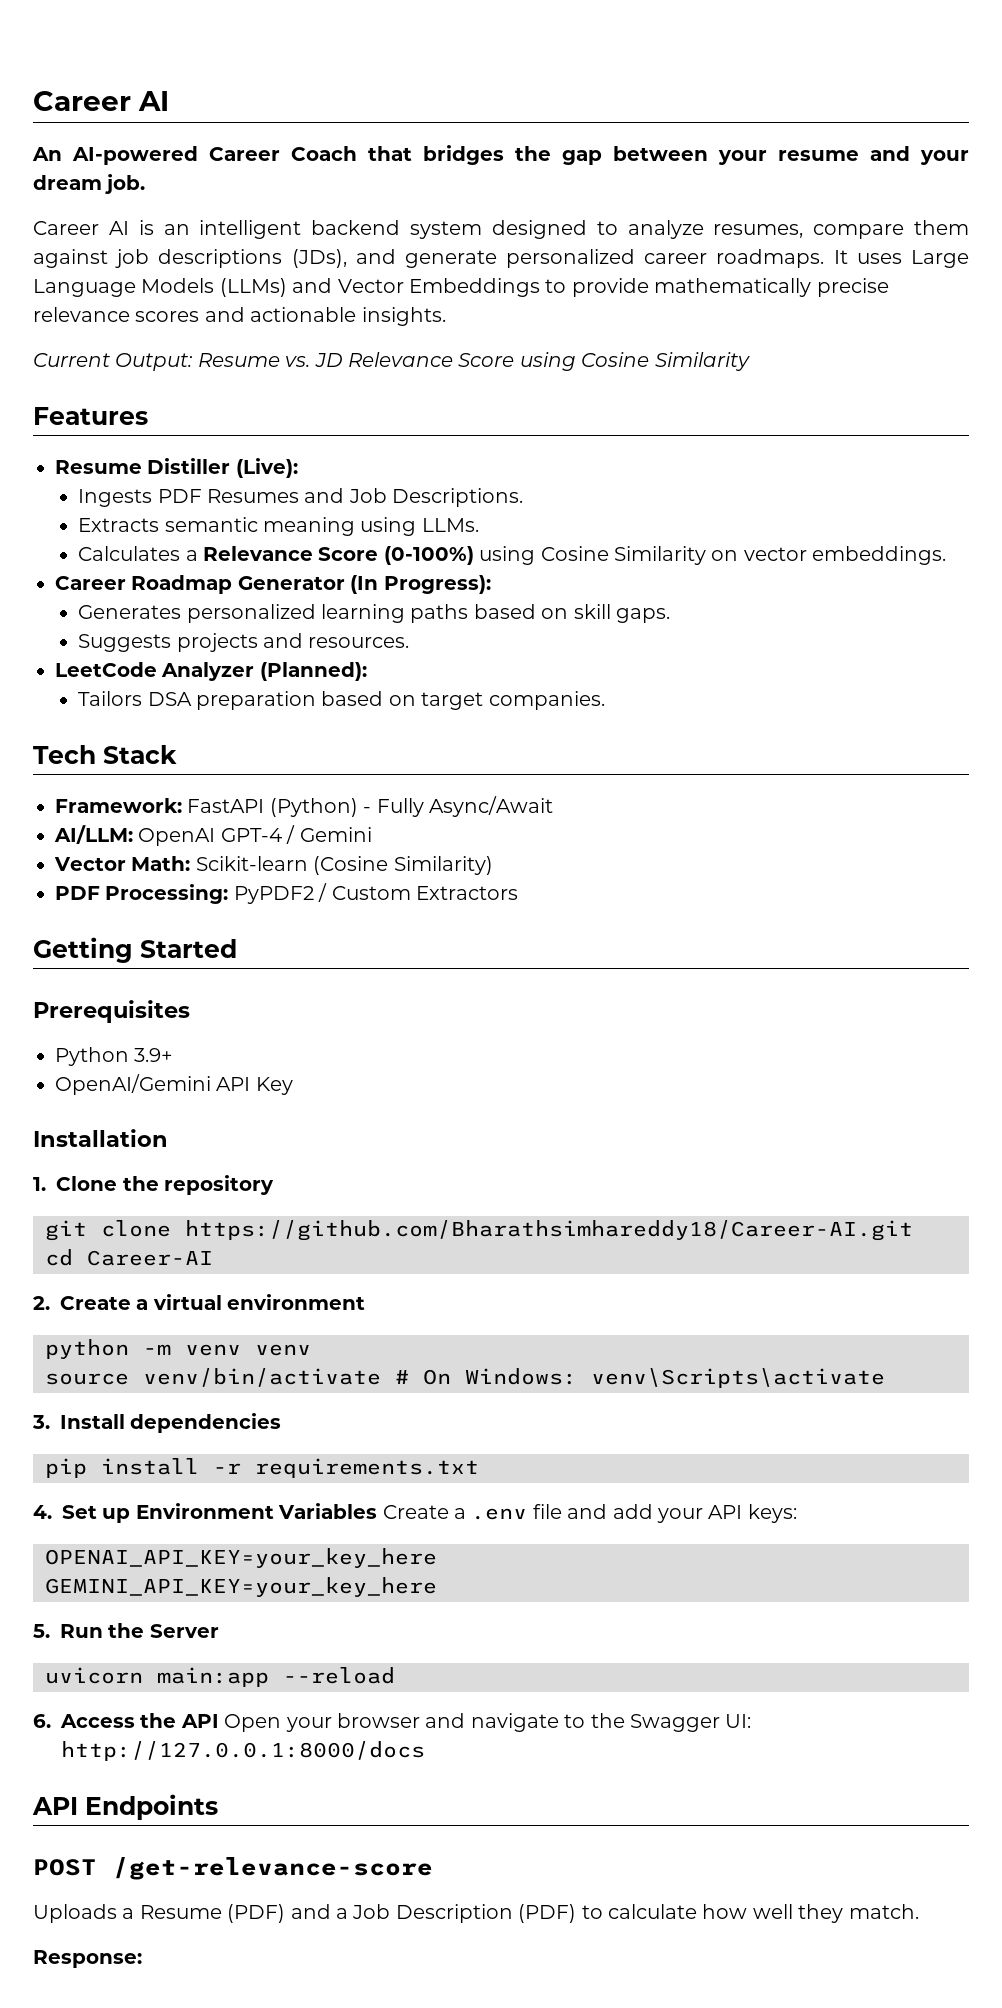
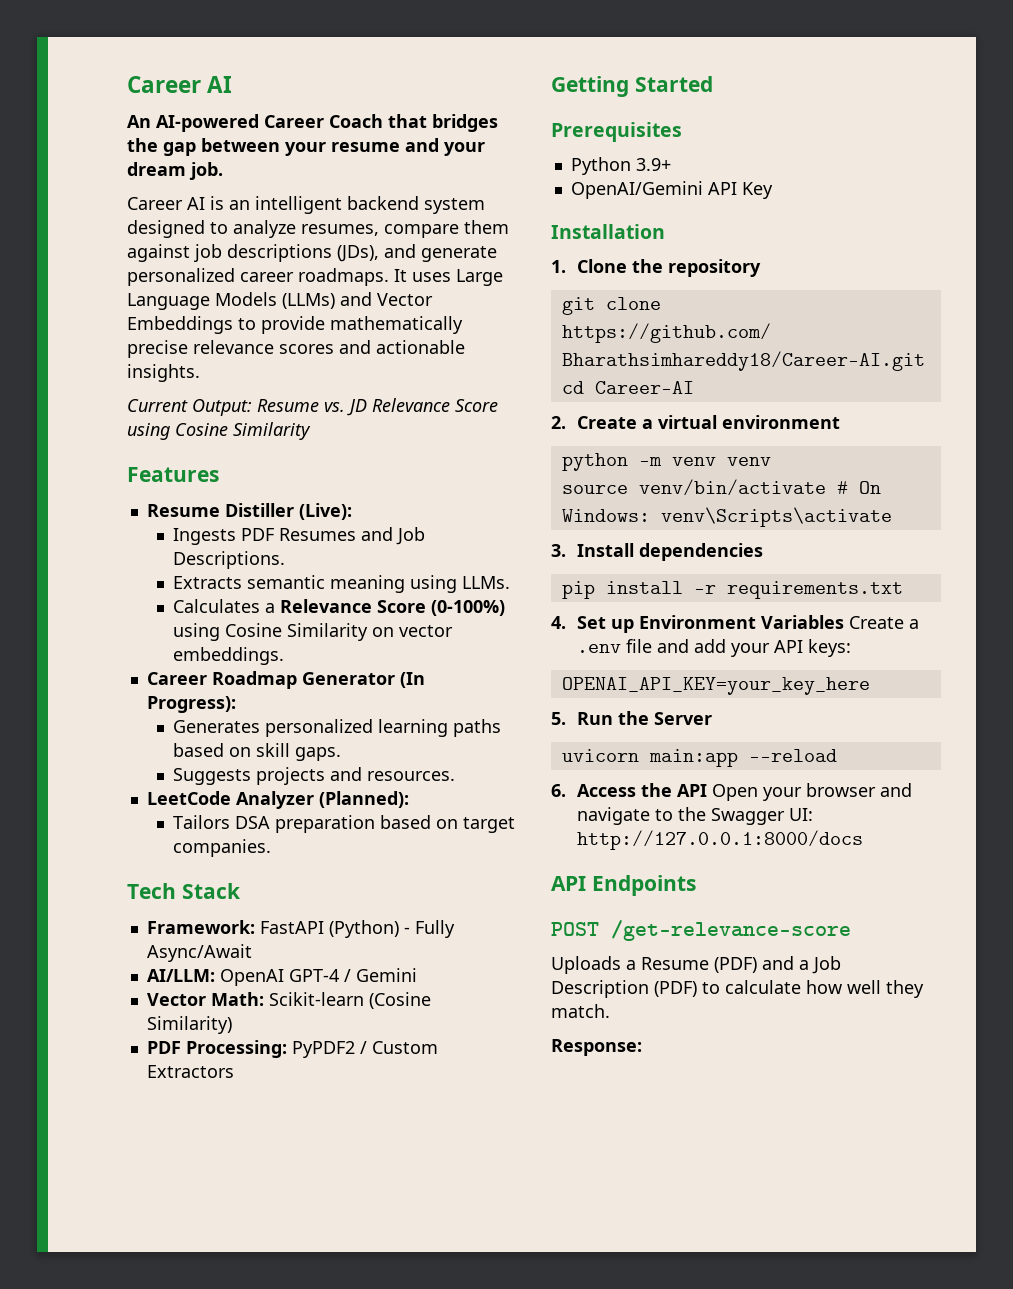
- GEMINI_API_KEY=your_key_here

